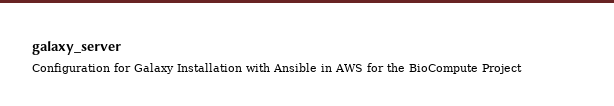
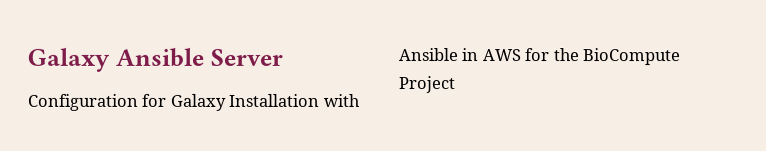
- galaxy_server
+ Galaxy Ansible Server

